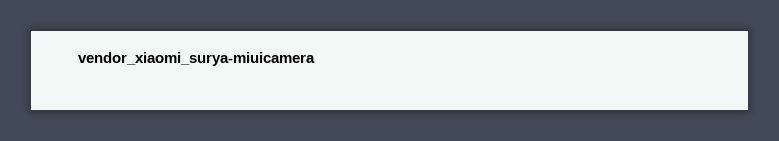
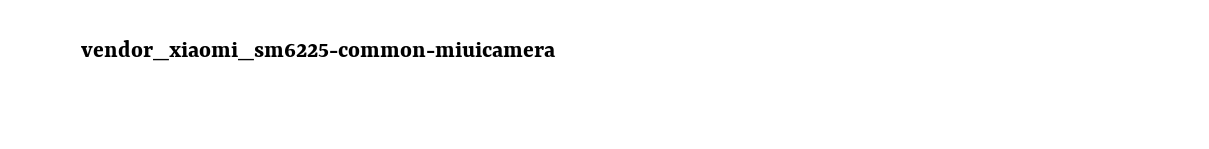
- vendor_xiaomi_surya-miuicamera
+ vendor_xiaomi_sm6225-common-miuicamera

